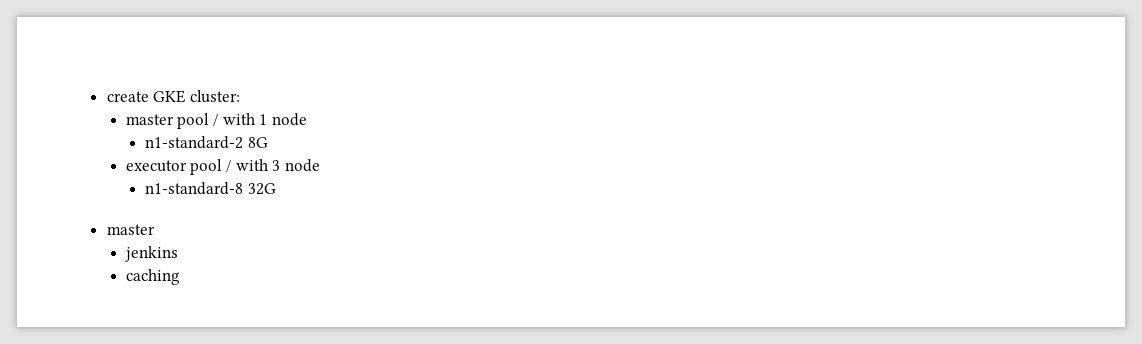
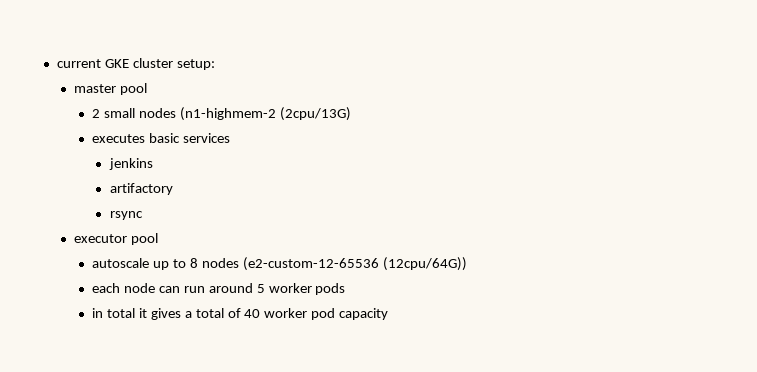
- create GKE cluster:
- master pool / with 1 node
- n1-standard-2 8G
- executor pool / with 3 node
- n1-standard-8 32G
- master
+ current GKE cluster setup:
+ master pool
+ 2 small nodes (n1-highmem-2 (2cpu/13G)
+ executes basic services
  jenkins
- caching
+ artifactory
+ rsync
+ executor pool
+ autoscale up to 8 nodes (e2-custom-12-65536 (12cpu/64G))
+ each node can run around 5 worker pods
+ in total it gives a total of 40 worker pod capacity

